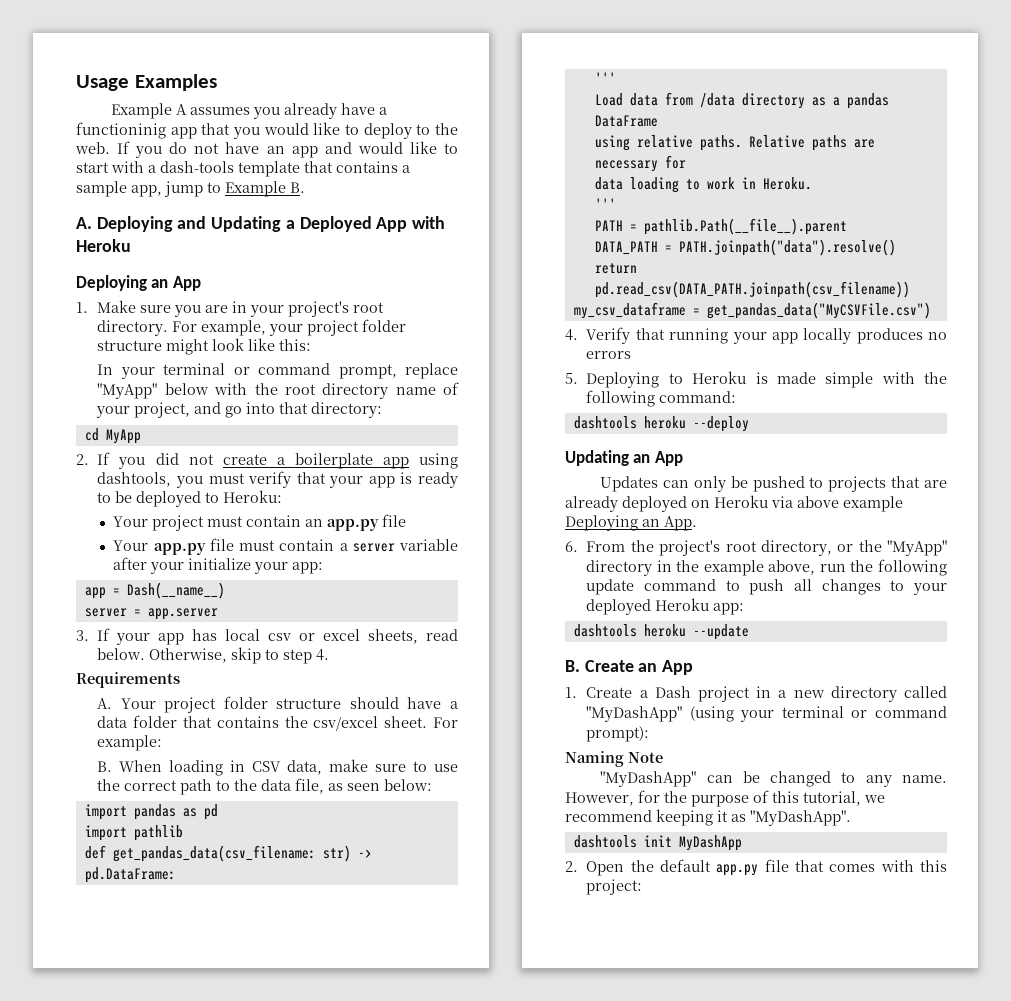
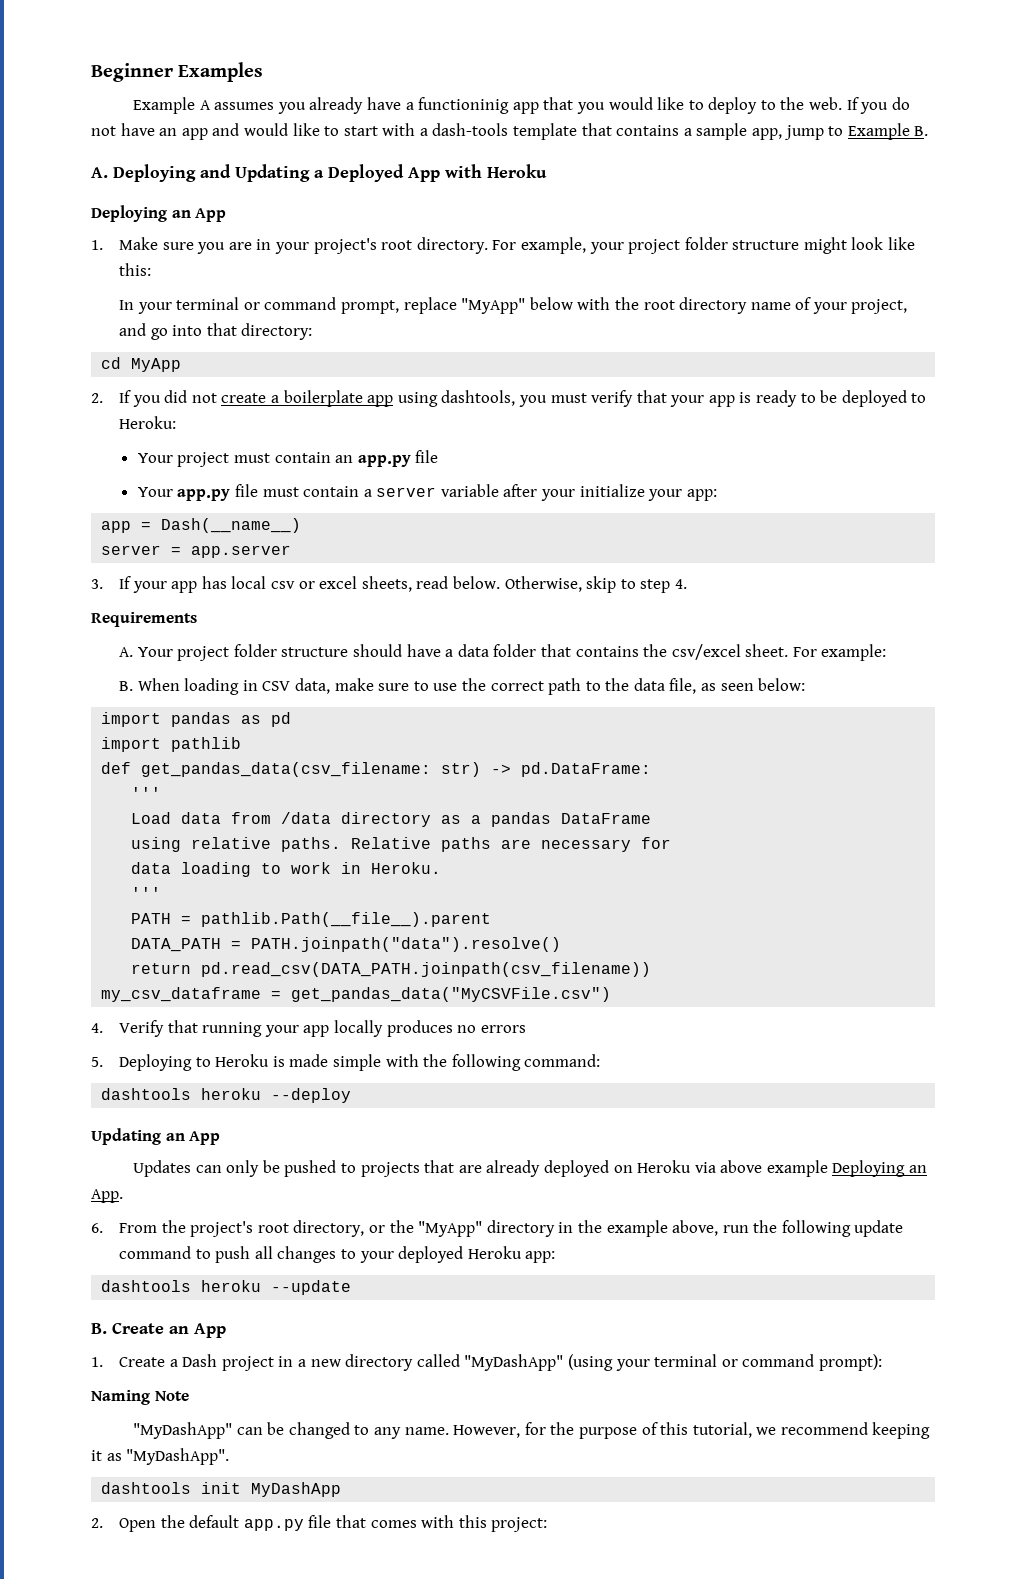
- Usage Examples
+ Beginner Examples

